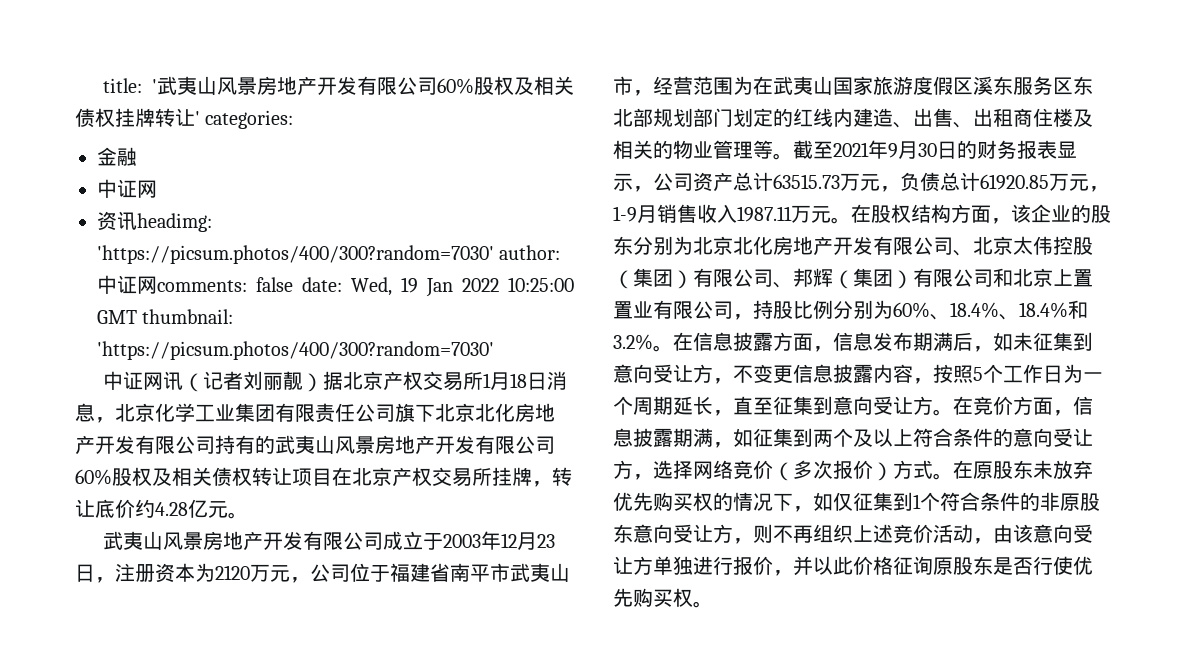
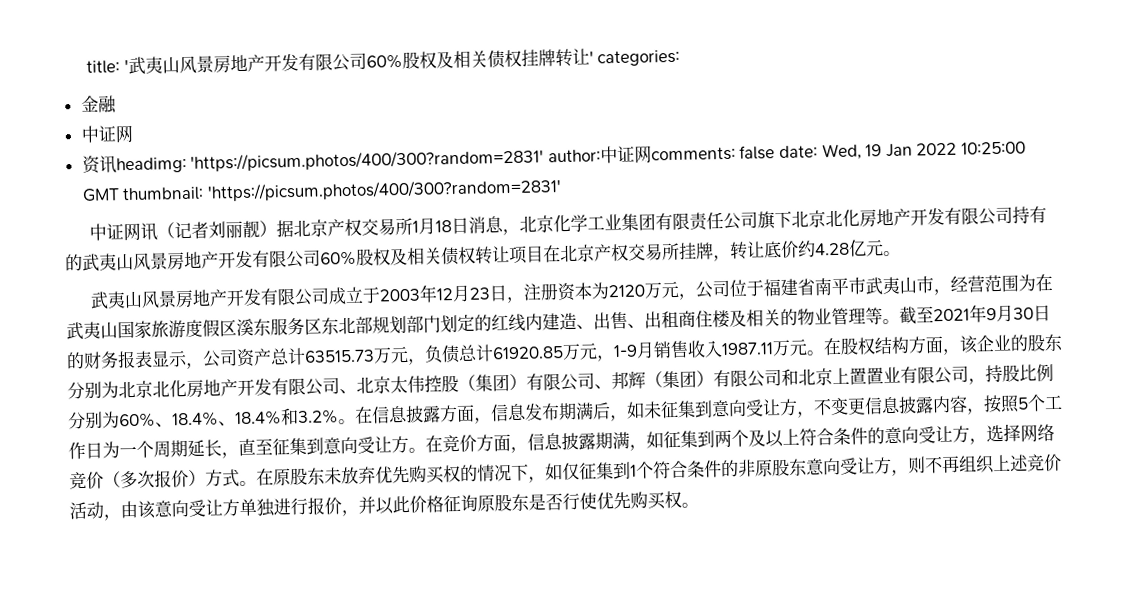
- 资讯headimg: 'https://picsum.photos/400/300?random=7030' author:中证网comments: false date: Wed, 19 Jan 2022 10:25:00 GMT thumbnail: 'https://picsum.photos/400/300?random=7030'
+ 资讯headimg: 'https://picsum.photos/400/300?random=2831' author:中证网comments: false date: Wed, 19 Jan 2022 10:25:00 GMT thumbnail: 'https://picsum.photos/400/300?random=2831'

